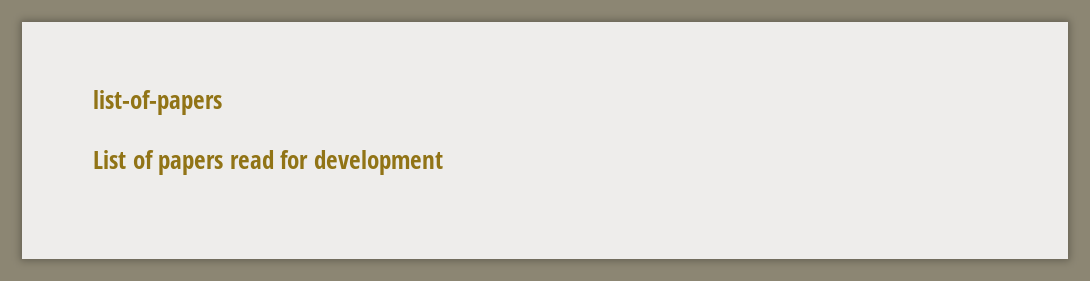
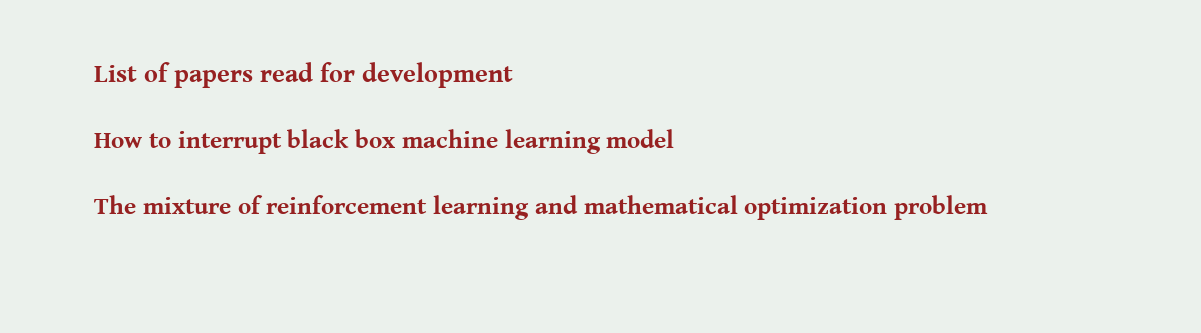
- list-of-papers
+ How to interrupt black box machine learning model
+ The mixture of reinforcement learning and mathematical optimization problem

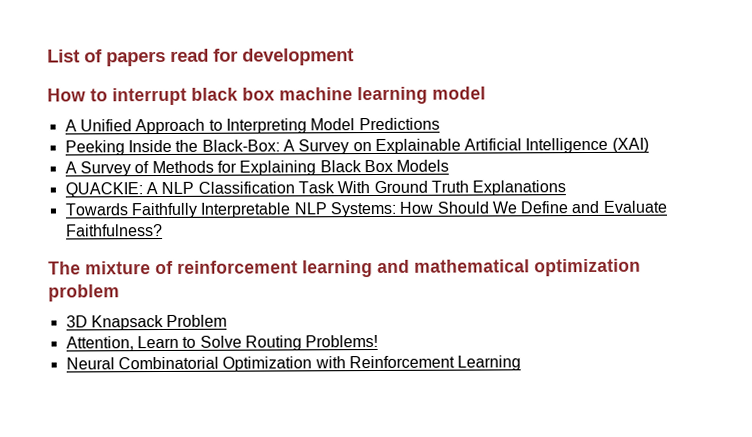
+ A Unified Approach to Interpreting Model Predictions
+ Peeking Inside the Black-Box: A Survey on Explainable Artificial Intelligence (XAI)
+ A Survey of Methods for Explaining Black Box Models
+ QUACKIE: A NLP Classification Task With Ground Truth Explanations
+ Towards Faithfully Interpretable NLP Systems: How Should We Define and Evaluate Faithfulness?
+ 3D Knapsack Problem
+ Attention, Learn to Solve Routing Problems!
+ Neural Combinatorial Optimization with Reinforcement Learning

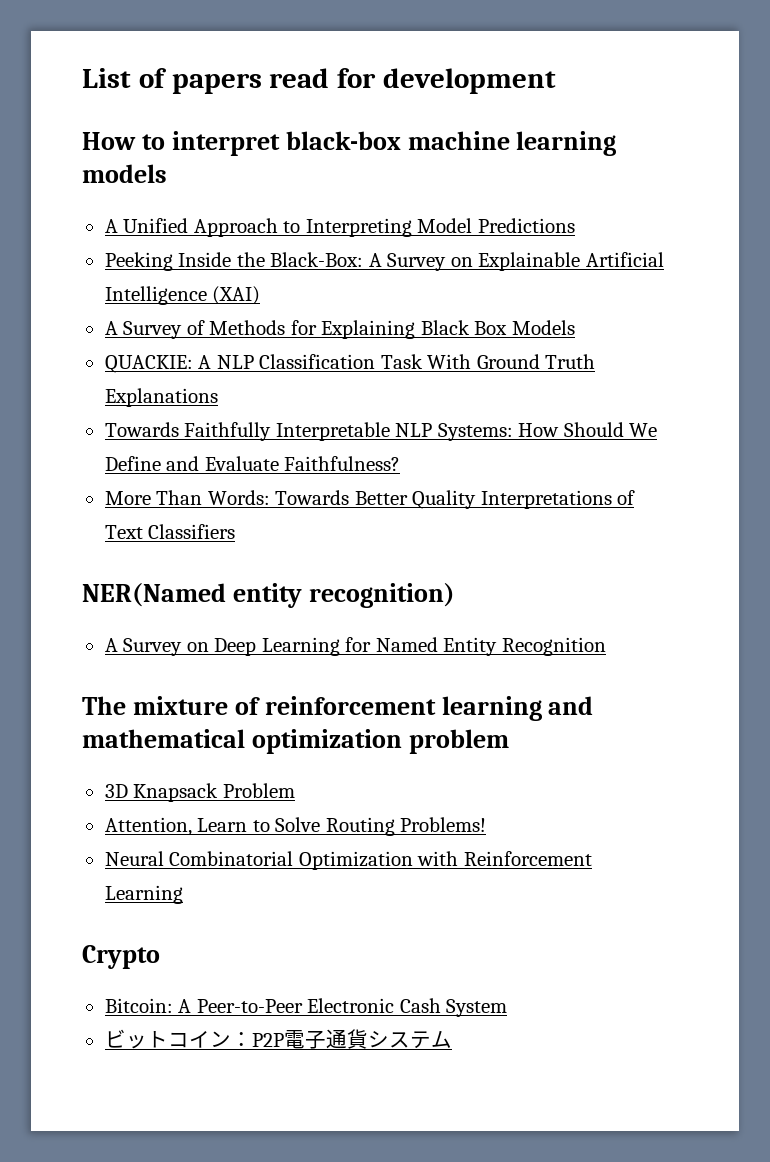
- How to interrupt black box machine learning model
+ How to interpret black-box machine learning models
+ More Than Words: Towards Better Quality Interpretations of Text Classifiers
+ NER(Named entity recognition)
+ A Survey on Deep Learning for Named Entity Recognition
+ Crypto
+ Bitcoin: A Peer-to-Peer Electronic Cash System
+ ビットコイン：P2P電子通貨システム

